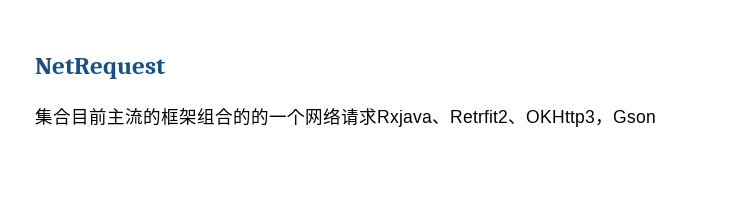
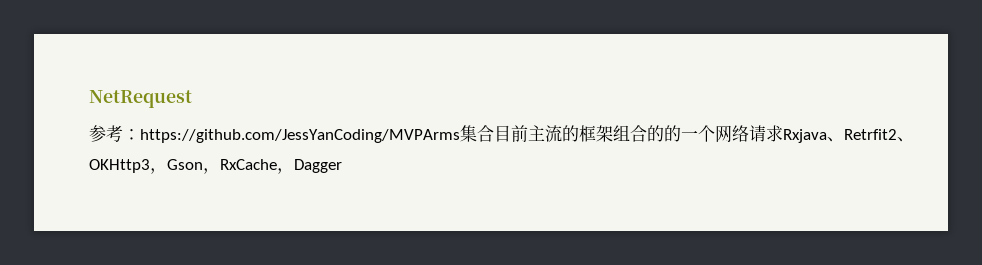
- 集合目前主流的框架组合的的一个网络请求Rxjava、Retrfit2、OKHttp3，Gson
+ 参考：https://github.com/JessYanCoding/MVPArms集合目前主流的框架组合的的一个网络请求Rxjava、Retrfit2、OKHttp3，Gson，RxCache，Dagger

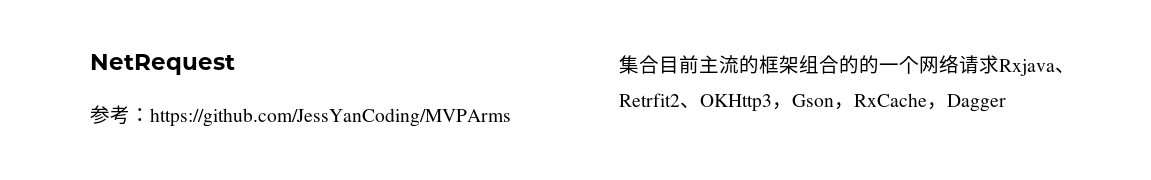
- 参考：https://github.com/JessYanCoding/MVPArms集合目前主流的框架组合的的一个网络请求Rxjava、Retrfit2、OKHttp3，Gson，RxCache，Dagger
+ 参考：https://github.com/JessYanCoding/MVPArms
+ 集合目前主流的框架组合的的一个网络请求Rxjava、Retrfit2、OKHttp3，Gson，RxCache，Dagger

